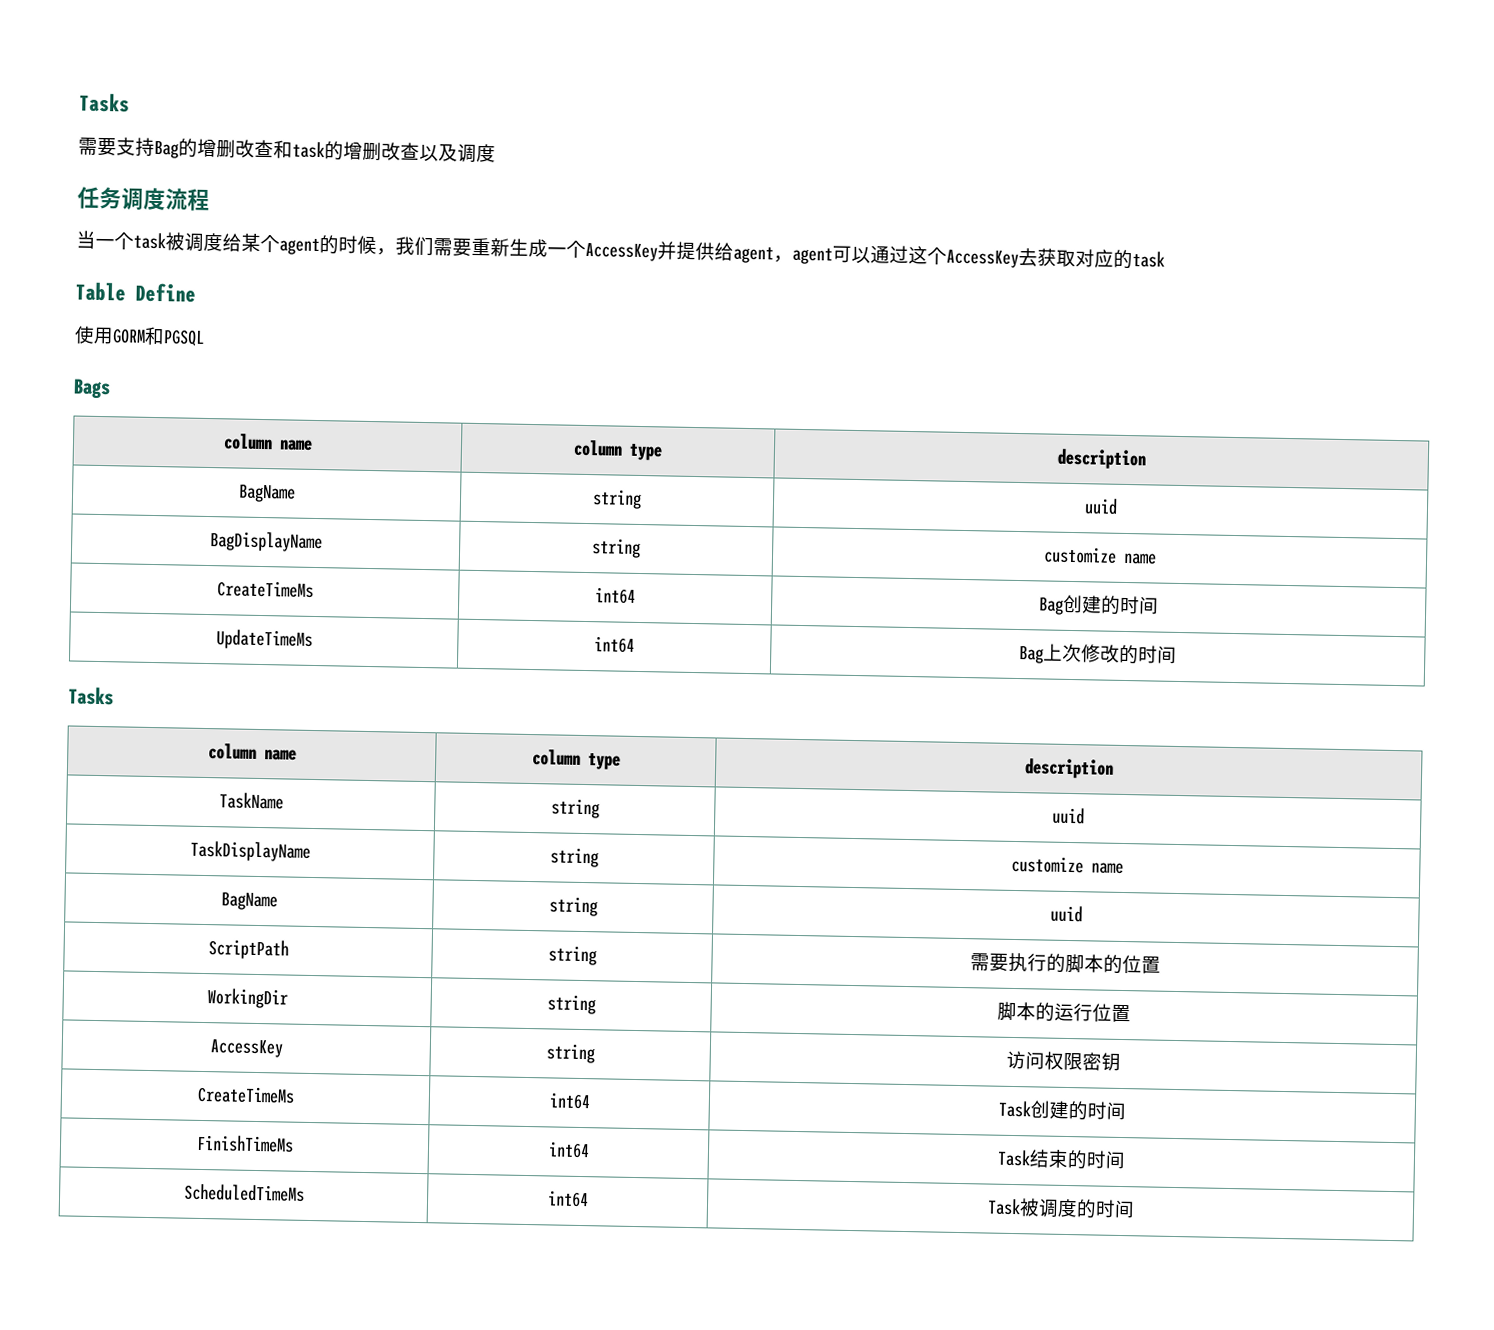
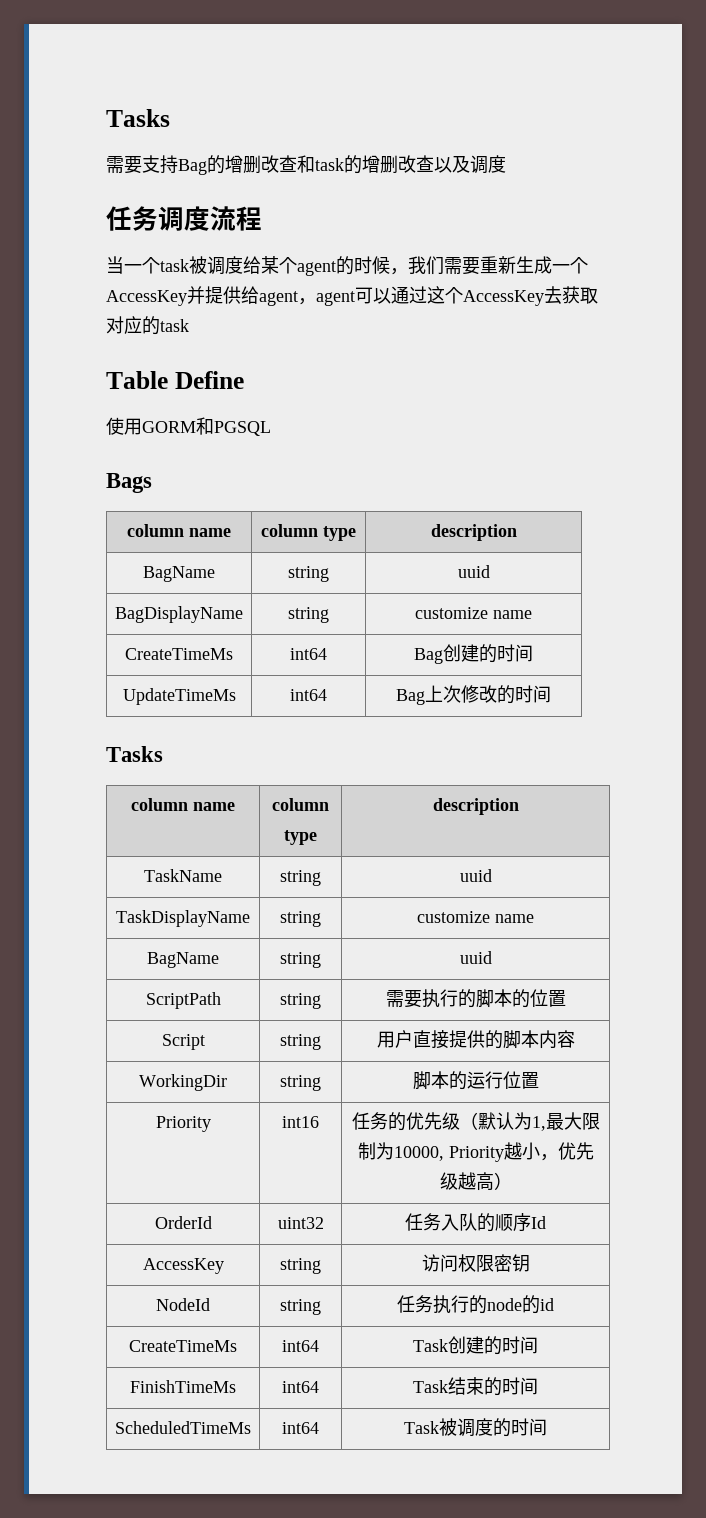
+ Script | string | 用户直接提供的脚本内容
+ Priority | int16 | 任务的优先级（默认为1,最大限制为10000, Priority越小，优先级越高）
+ OrderId | uint32 | 任务入队的顺序Id
+ NodeId | string | 任务执行的node的id

